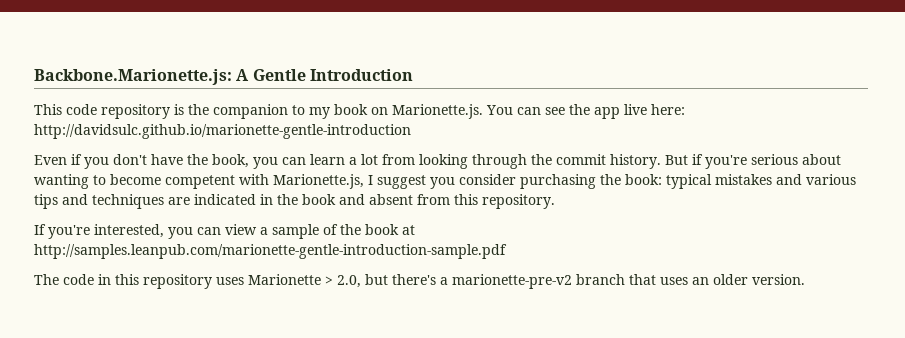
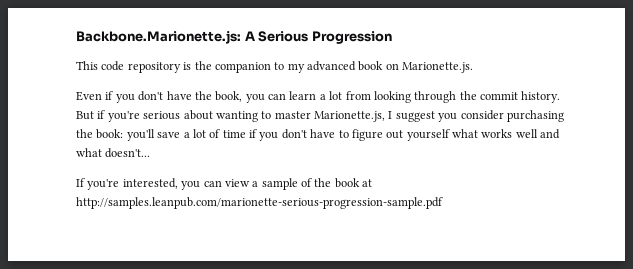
- Backbone.Marionette.js: A Gentle Introduction
+ Backbone.Marionette.js: A Serious Progression
- This code repository is the companion to my book on Marionette.js. You can see the app live here: http://davidsulc.github.io/marionette-gentle-introduction
+ This code repository is the companion to my advanced book on Marionette.js.
- But if you're serious about wanting to become competent with Marionette.js, I suggest you consider purchasing the book: typical mistakes and various tips and techniques are indicated in the book and absent from this repository.
+ But if you're serious about wanting to master Marionette.js, I suggest you consider purchasing the book: you'll save a lot of time if you don't have to figure out yourself what works well and what doesn't...
- If you're interested, you can view a sample of the book at http://samples.leanpub.com/marionette-gentle-introduction-sample.pdf
- The code in this repository uses Marionette > 2.0, but there's a marionette-pre-v2 branch that uses an older version.
+ If you're interested, you can view a sample of the book at http://samples.leanpub.com/marionette-serious-progression-sample.pdf

